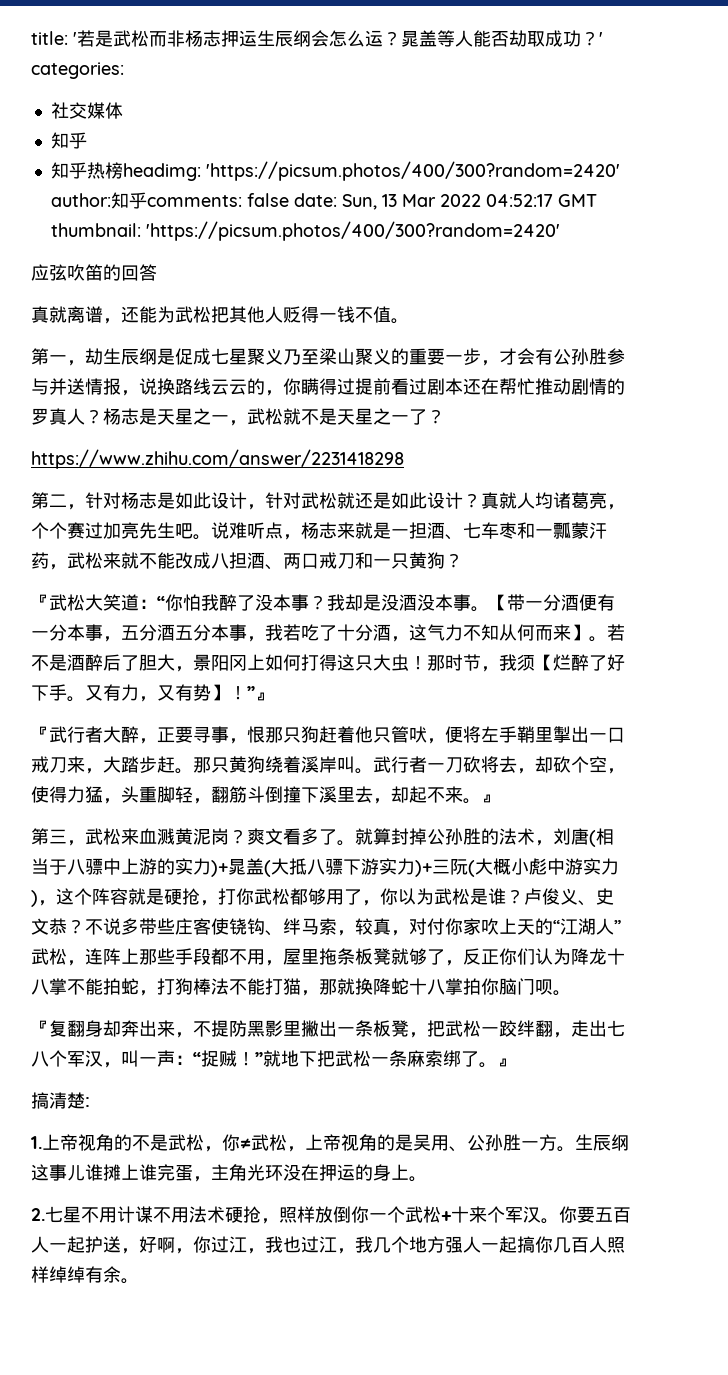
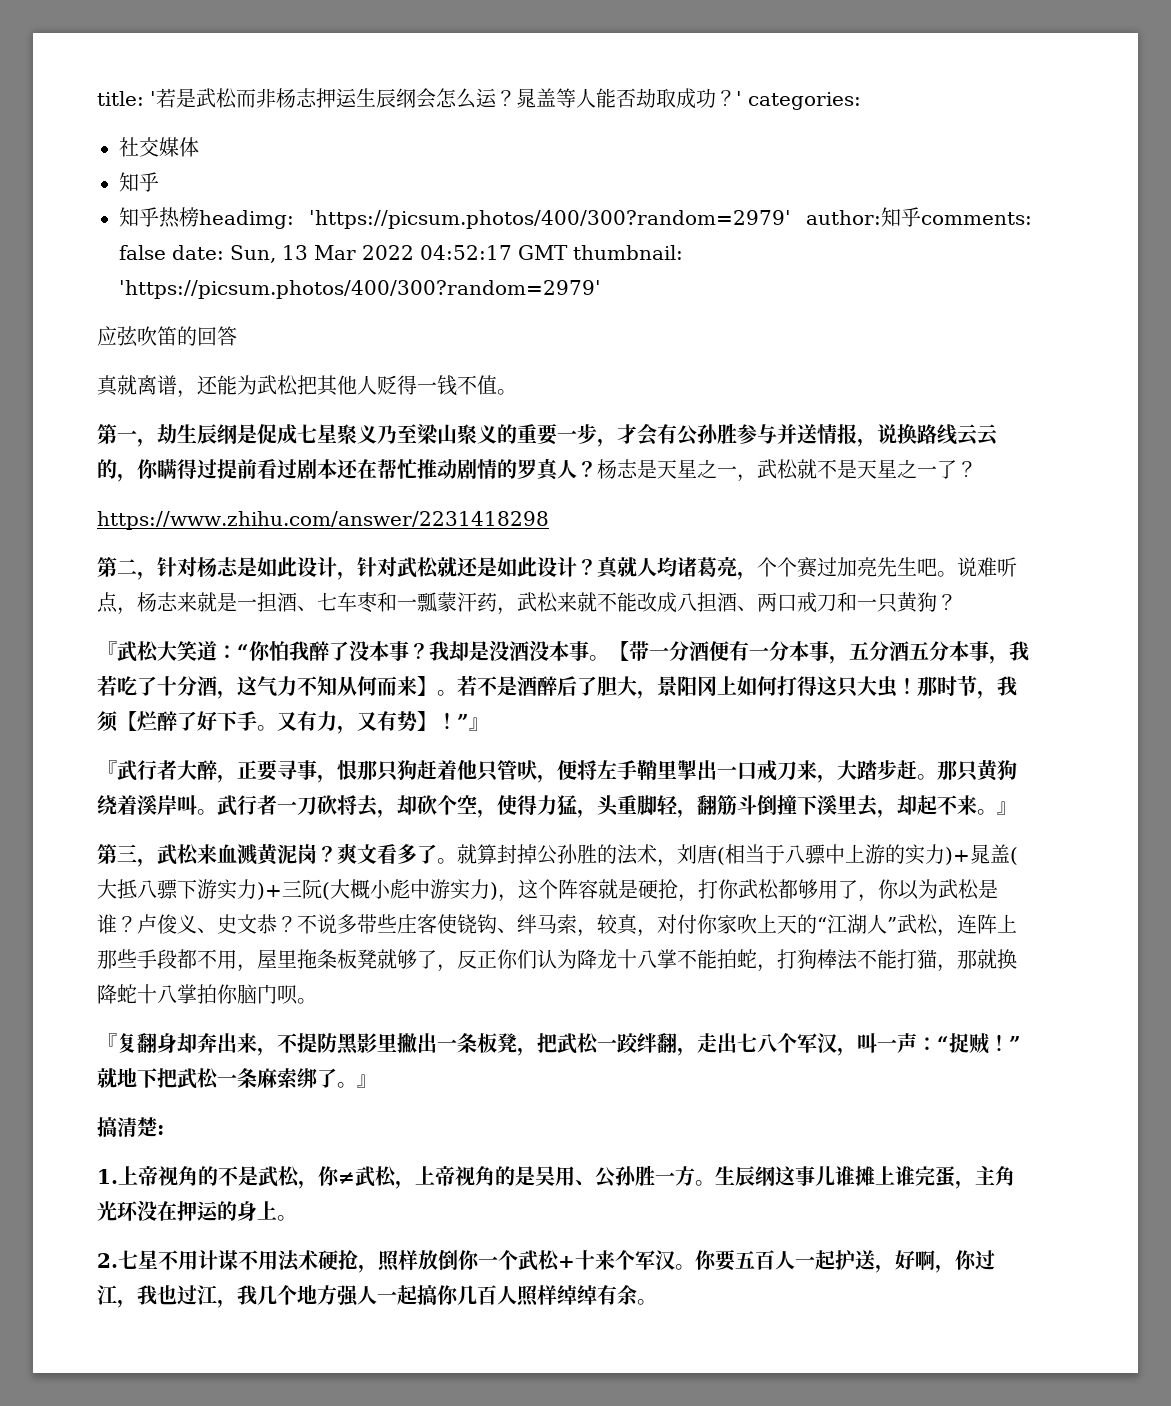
- 知乎热榜headimg: 'https://picsum.photos/400/300?random=2420' author:知乎comments: false date: Sun, 13 Mar 2022 04:52:17 GMT thumbnail: 'https://picsum.photos/400/300?random=2420'
+ 知乎热榜headimg: 'https://picsum.photos/400/300?random=2979' author:知乎comments: false date: Sun, 13 Mar 2022 04:52:17 GMT thumbnail: 'https://picsum.photos/400/300?random=2979'

